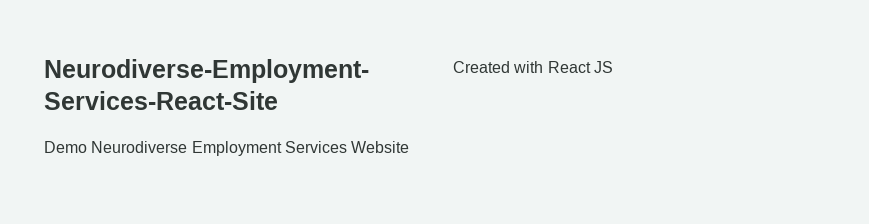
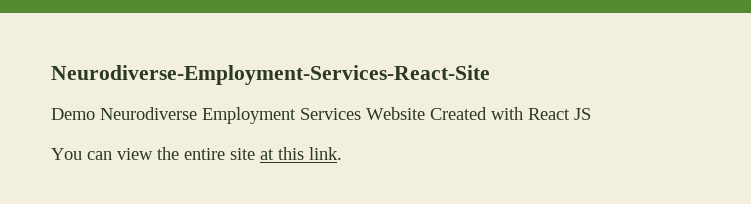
+ You can view the entire site at this link.

